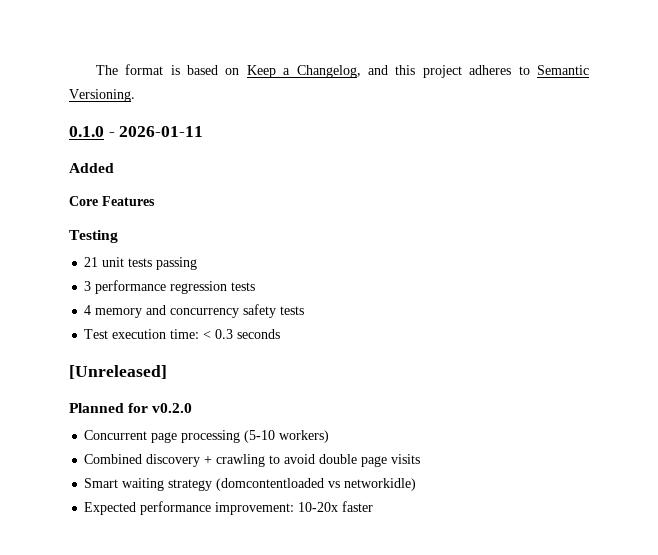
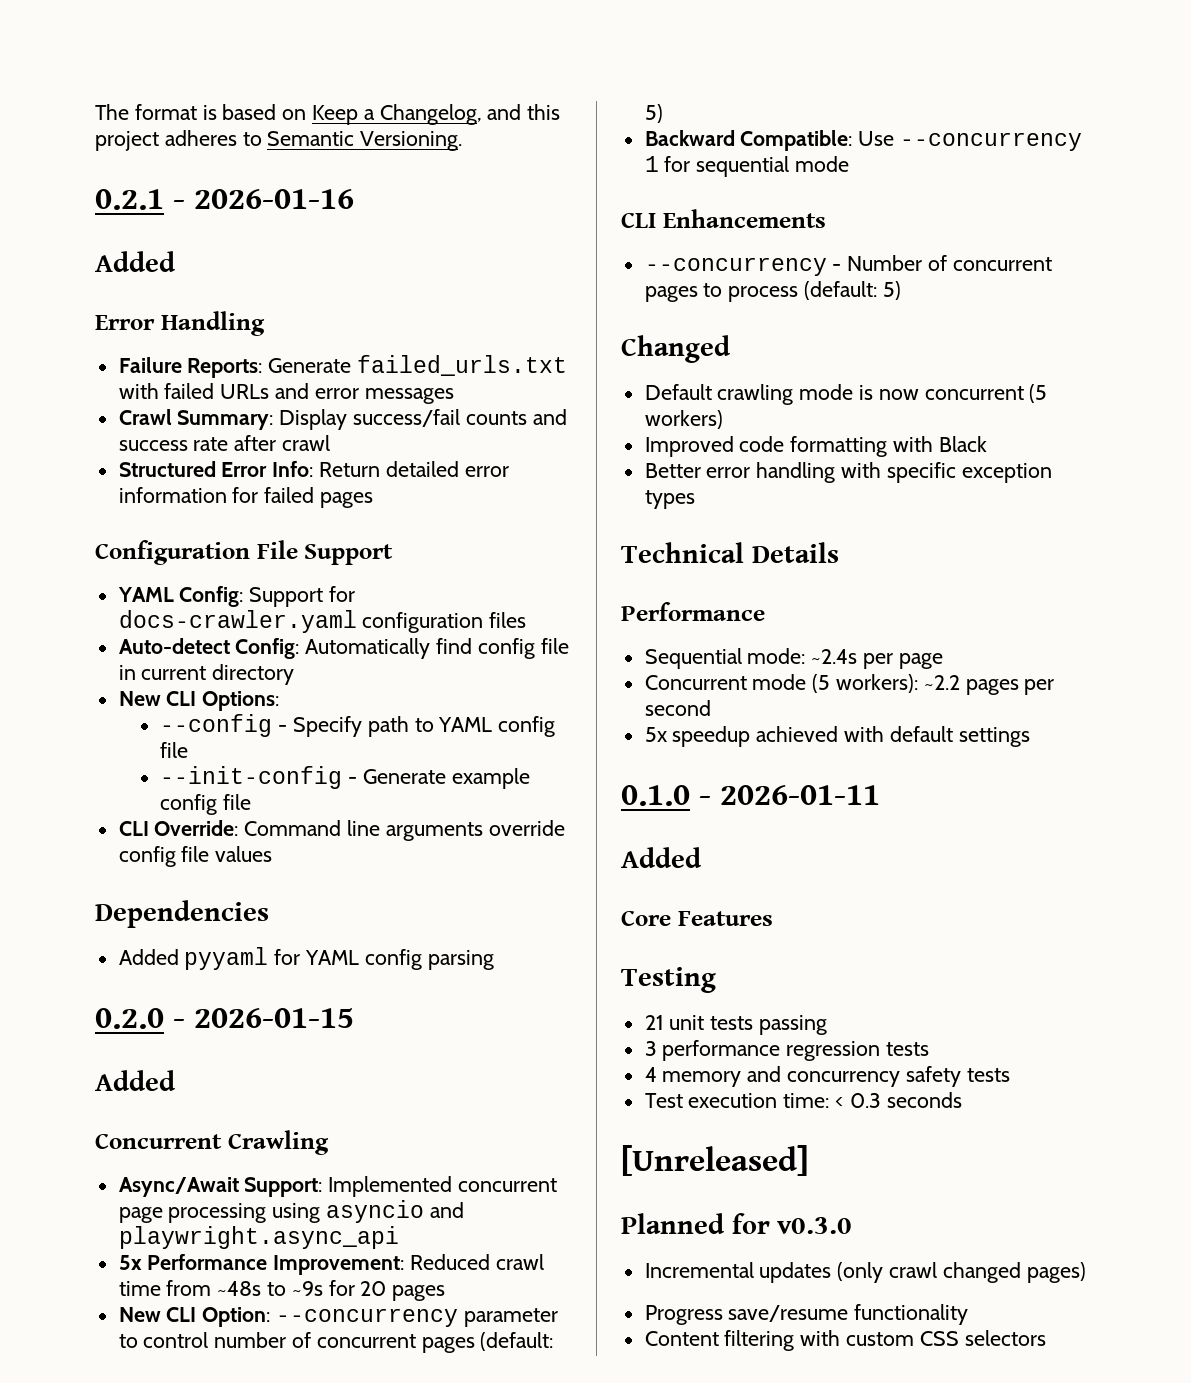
+ 0.2.1 - 2026-01-16
+ Added
+ Error Handling
+ Failure Reports: Generate failed_urls.txt with failed URLs and error messages
+ Crawl Summary: Display success/fail counts and success rate after crawl
+ Structured Error Info: Return detailed error information for failed pages
+ Configuration File Support
+ YAML Config: Support for docs-crawler.yaml configuration files
+ Auto-detect Config: Automatically find config file in current directory
+ New CLI Options:
+ --config - Specify path to YAML config file
+ --init-config - Generate example config file
+ CLI Override: Command line arguments override config file values
+ Dependencies
+ Added pyyaml for YAML config parsing
+ 0.2.0 - 2026-01-15
+ Added
+ Concurrent Crawling
+ Async/Await Support: Implemented concurrent page processing using asyncio and playwright.async_api
+ 5x Performance Improvement: Reduced crawl time from ~48s to ~9s for 20 pages
+ New CLI Option: --concurrency parameter to control number of concurrent pages (default: 5)
+ Backward Compatible: Use --concurrency 1 for sequential mode
+ CLI Enhancements
+ --concurrency - Number of concurrent pages to process (default: 5)
+ Changed
+ Default crawling mode is now concurrent (5 workers)
+ Improved code formatting with Black
+ Better error handling with specific exception types
+ Technical Details
+ Performance
+ Sequential mode: ~2.4s per page
+ Concurrent mode (5 workers): ~2.2 pages per second
+ 5x speedup achieved with default settings
- Planned for v0.2.0
- Concurrent page processing (5-10 workers)
- Combined discovery + crawling to avoid double page visits
- Smart waiting strategy (domcontentloaded vs networkidle)
- Expected performance improvement: 10-20x faster
+ Planned for v0.3.0
+ Incremental updates (only crawl changed pages)
+ Progress save/resume functionality
+ Content filtering with custom CSS selectors

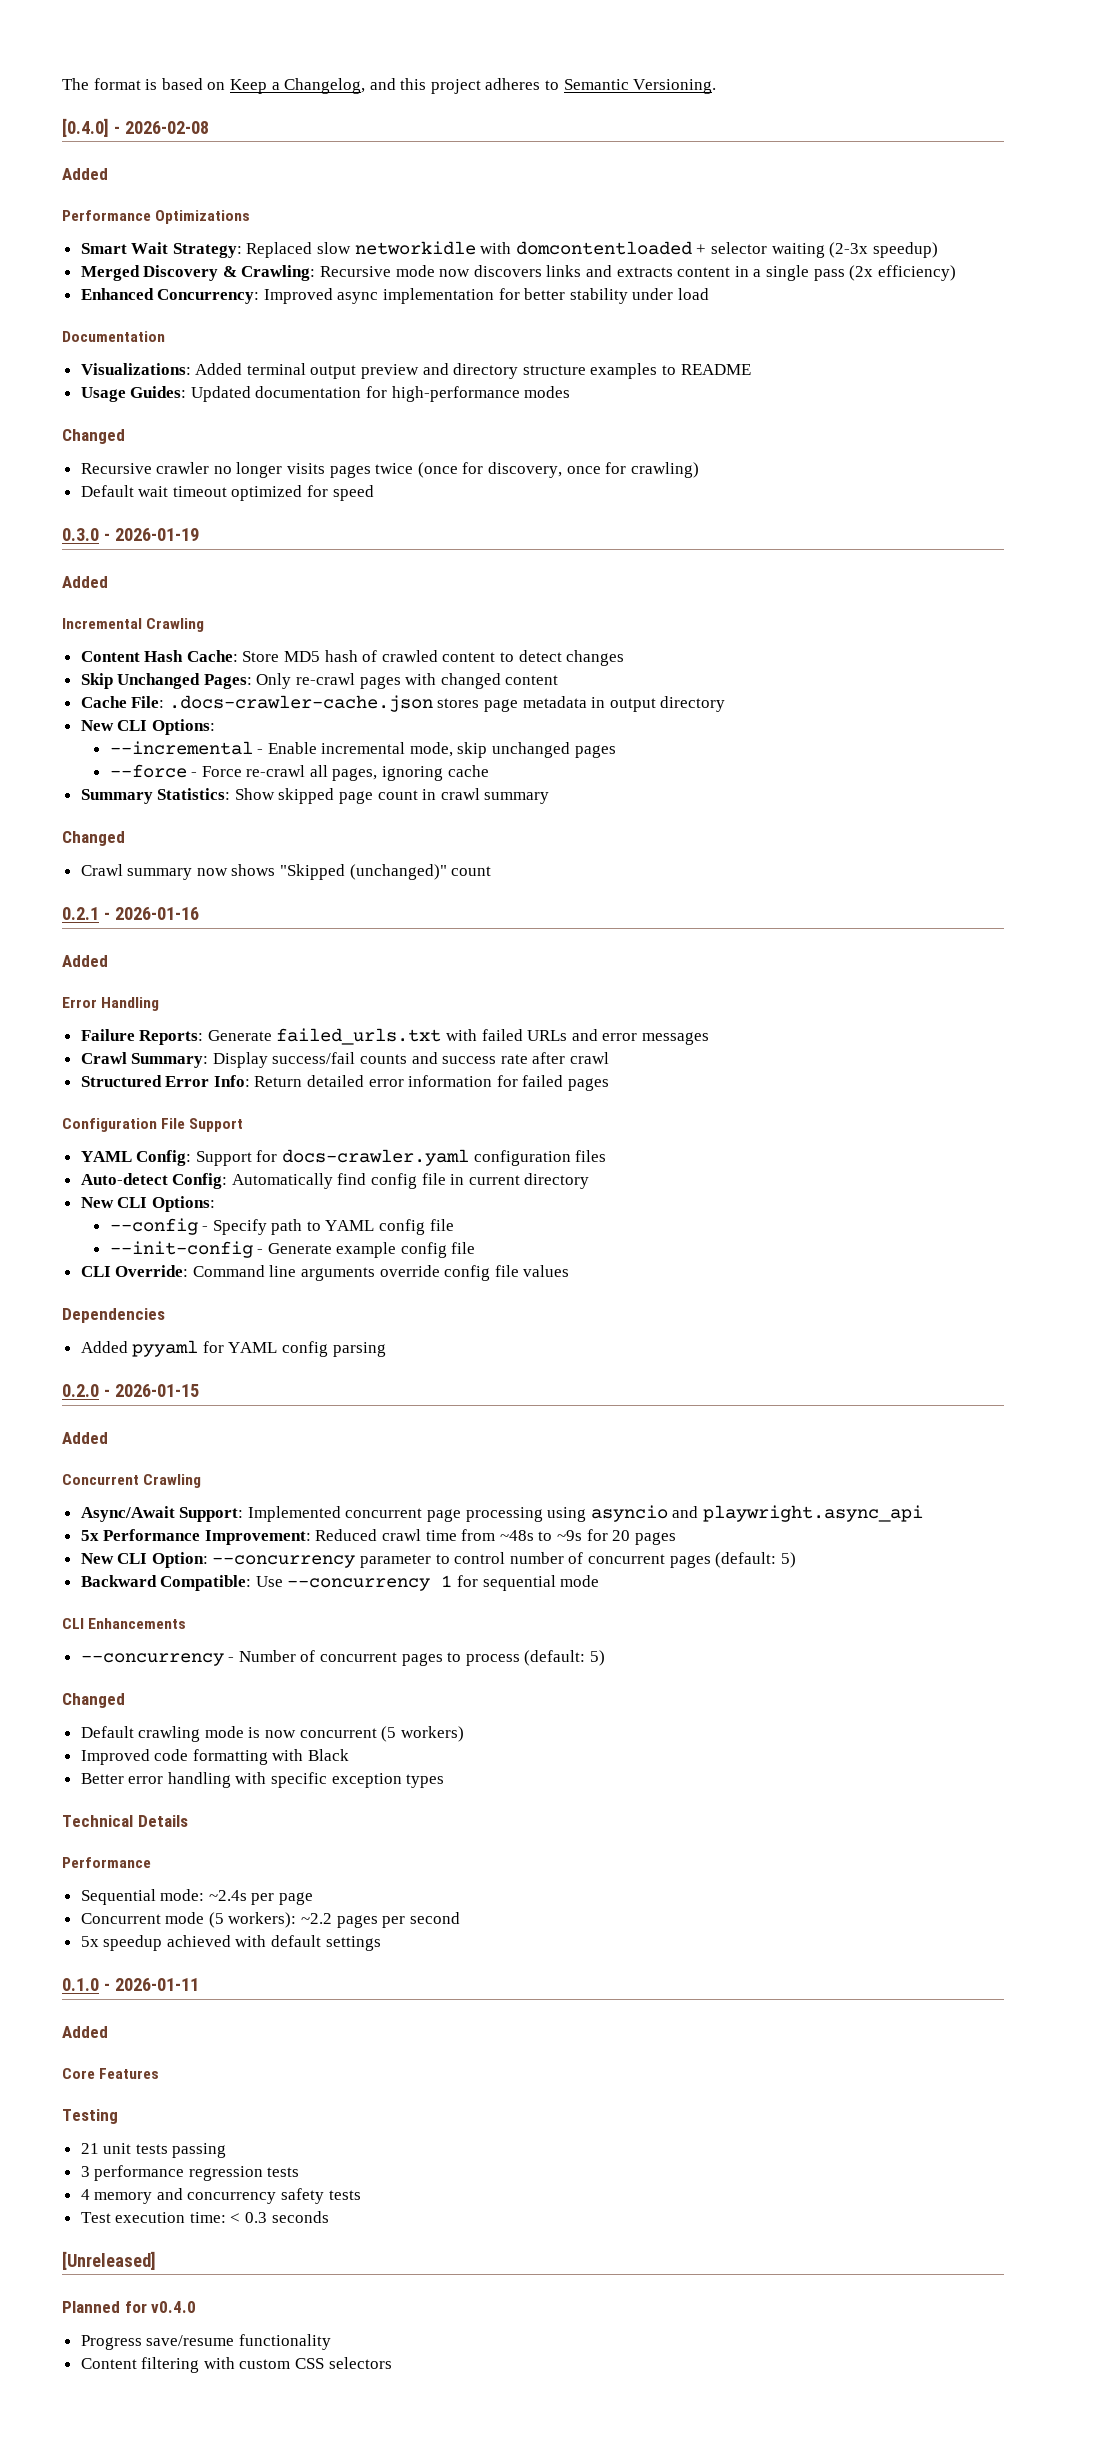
+ [0.4.0] - 2026-02-08
+ Added
+ Performance Optimizations
+ Smart Wait Strategy: Replaced slow networkidle with domcontentloaded + selector waiting (2-3x speedup)
+ Merged Discovery & Crawling: Recursive mode now discovers links and extracts content in a single pass (2x efficiency)
+ Enhanced Concurrency: Improved async implementation for better stability under load
+ Documentation
+ Visualizations: Added terminal output preview and directory structure examples to README
+ Usage Guides: Updated documentation for high-performance modes
+ Changed
+ Recursive crawler no longer visits pages twice (once for discovery, once for crawling)
+ Default wait timeout optimized for speed
+ 0.3.0 - 2026-01-19
+ Added
+ Incremental Crawling
+ Content Hash Cache: Store MD5 hash of crawled content to detect changes
+ Skip Unchanged Pages: Only re-crawl pages with changed content
+ Cache File: .docs-crawler-cache.json stores page metadata in output directory
+ New CLI Options:
+ --incremental - Enable incremental mode, skip unchanged pages
+ --force - Force re-crawl all pages, ignoring cache
+ Summary Statistics: Show skipped page count in crawl summary
+ Changed
+ Crawl summary now shows "Skipped (unchanged)" count
- Planned for v0.3.0
- Incremental updates (only crawl changed pages)
+ Planned for v0.4.0

